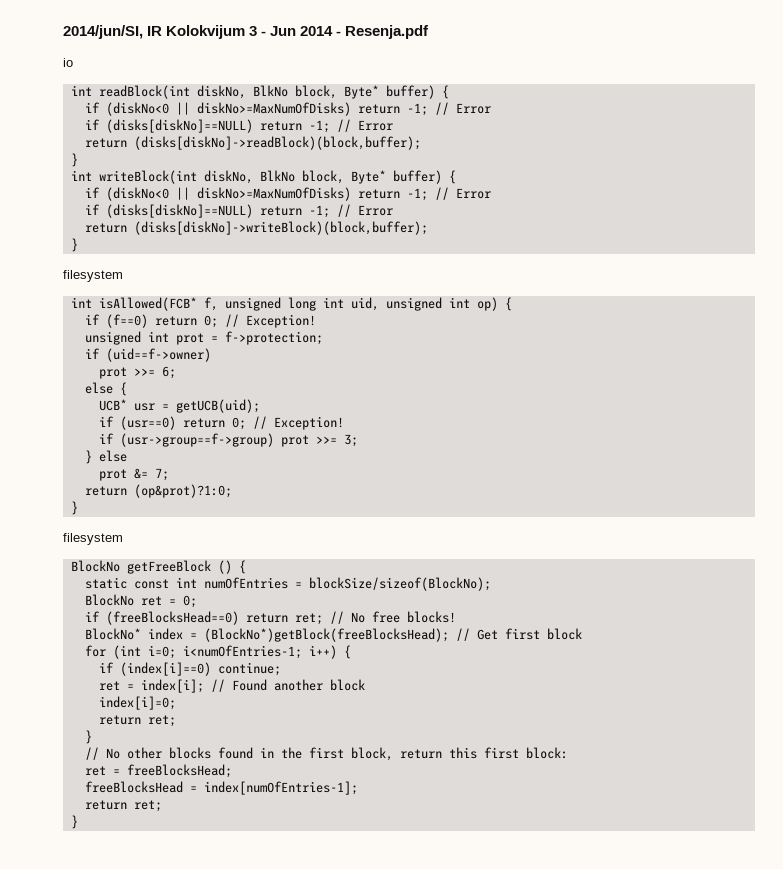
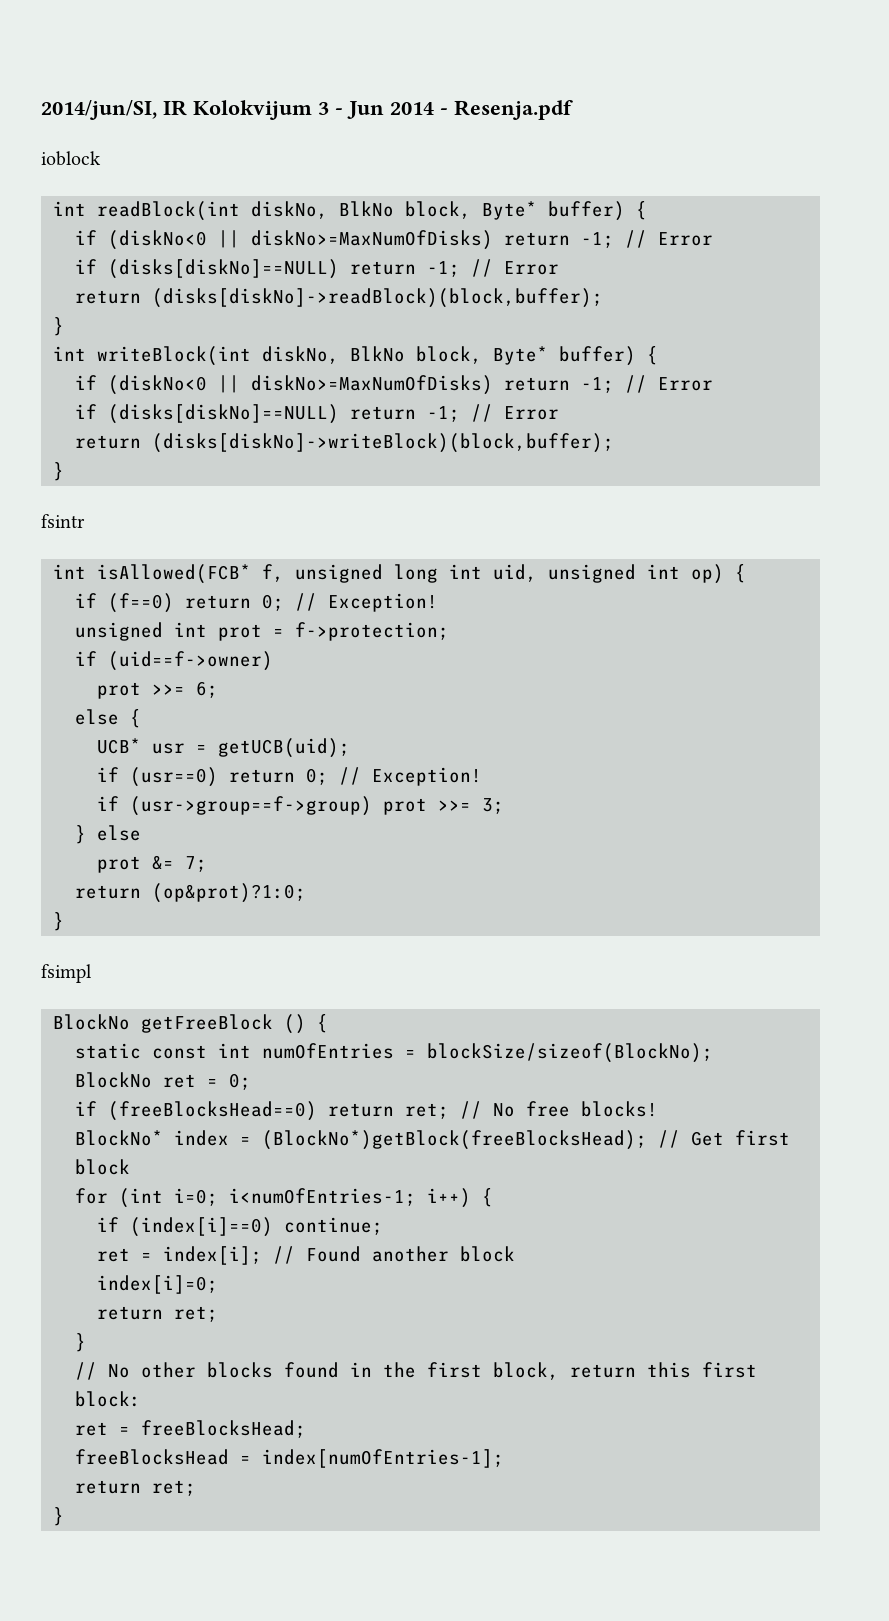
- io
+ ioblock
  return (disks[diskNo]->writeBlock)(block,buffer);
  }
- filesystem
+ fsintr
  return (op&prot)?1:0;
  }
- filesystem
+ fsimpl

